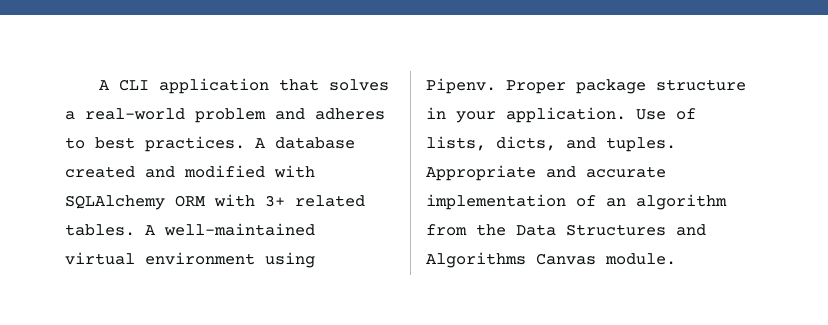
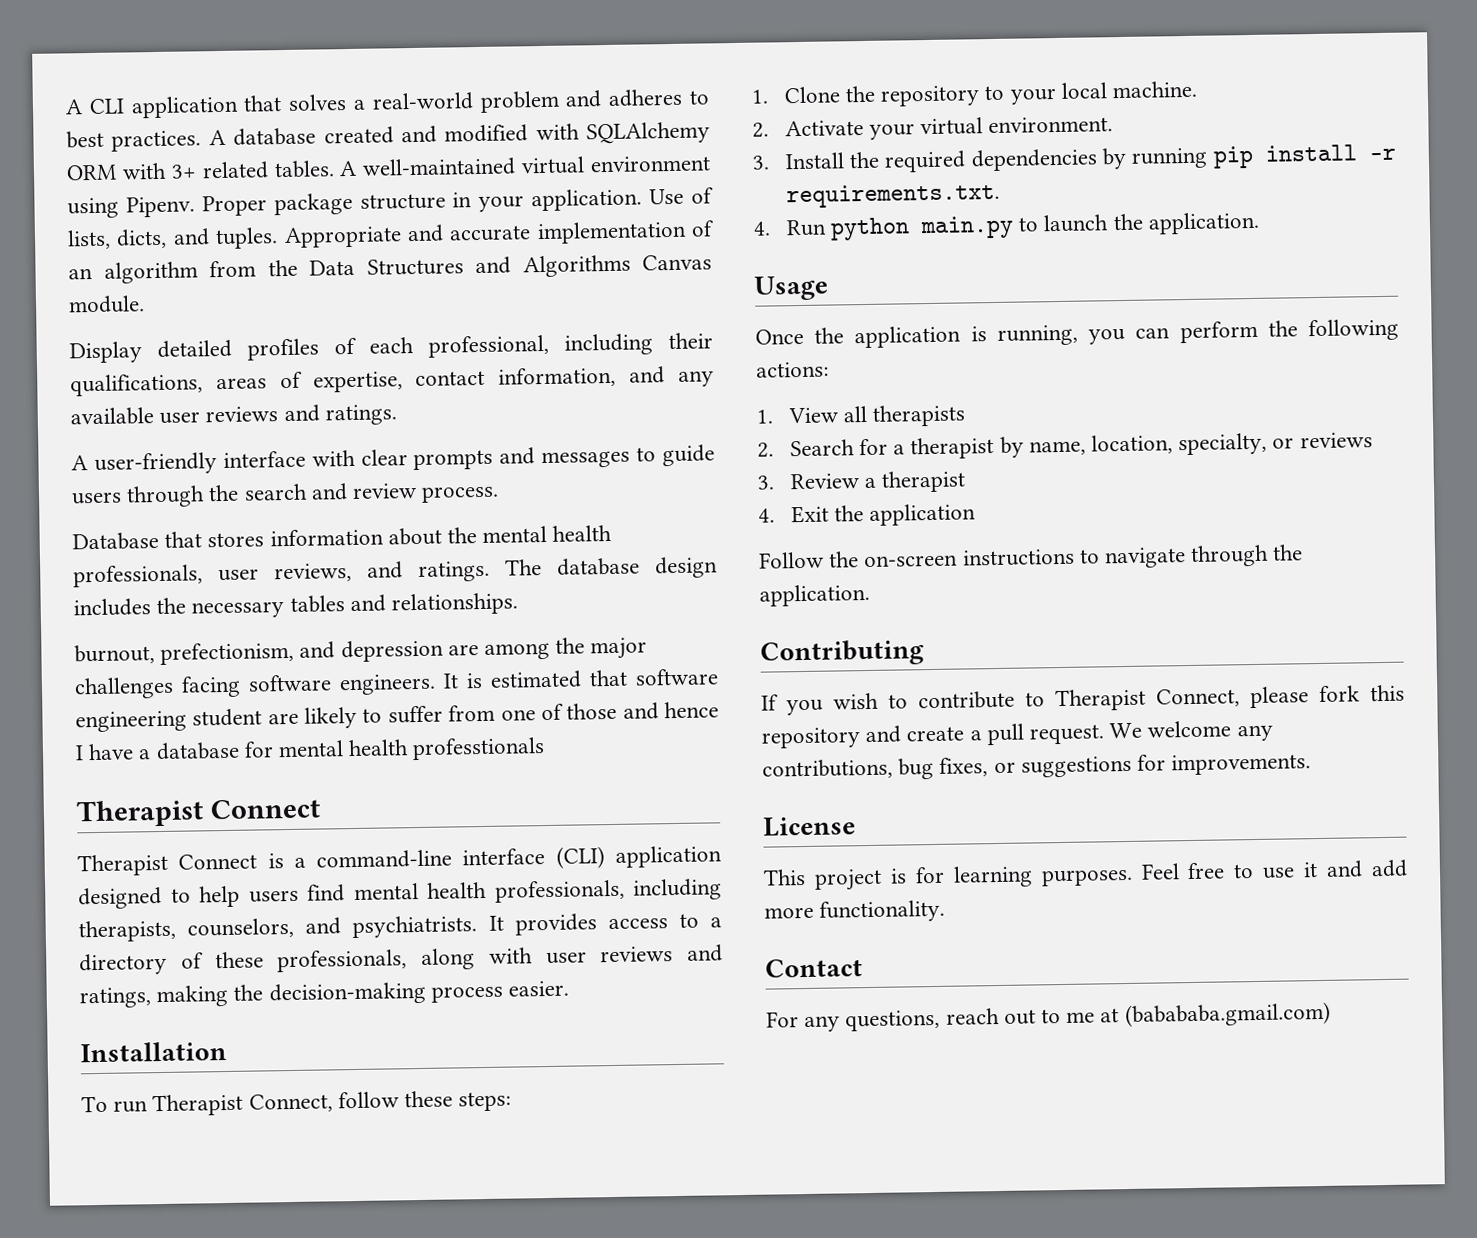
+ Display detailed profiles of each professional, including their qualifications, areas of expertise, contact information, and any available user reviews and ratings.
+ A user-friendly interface with clear prompts and messages to guide users through the search and review process.
+ Database that stores information about the mental health professionals, user reviews, and ratings. The database design includes the necessary tables and relationships.
+ burnout, prefectionism, and depression are among the major challenges facing software engineers. It is estimated that software engineering student are likely to suffer from one of those and hence I have a database for mental health professtionals
+ Therapist Connect
+ Therapist Connect is a command-line interface (CLI) application designed to help users find mental health professionals, including therapists, counselors, and psychiatrists. It provides access to a directory of these professionals, along with user reviews and ratings, making the decision-making process easier.
+ Installation
+ To run Therapist Connect, follow these steps:
+ 1. Clone the repository to your local machine.
+ 2. Activate your virtual environment.
+ 3. Install the required dependencies by running pip install -r requirements.txt.
+ 4. Run python main.py to launch the application.
+ Usage
+ Once the application is running, you can perform the following actions:
+ 1. View all therapists
+ 2. Search for a therapist by name, location, specialty, or reviews
+ 3. Review a therapist
+ 4. Exit the application
+ Follow the on-screen instructions to navigate through the application.
+ Contributing
+ If you wish to contribute to Therapist Connect, please fork this repository and create a pull request. We welcome any contributions, bug fixes, or suggestions for improvements.
+ License
+ This project is for learning purposes. Feel free to use it and add more functionality.
+ Contact
+ For any questions, reach out to me at (babababa.gmail.com)

